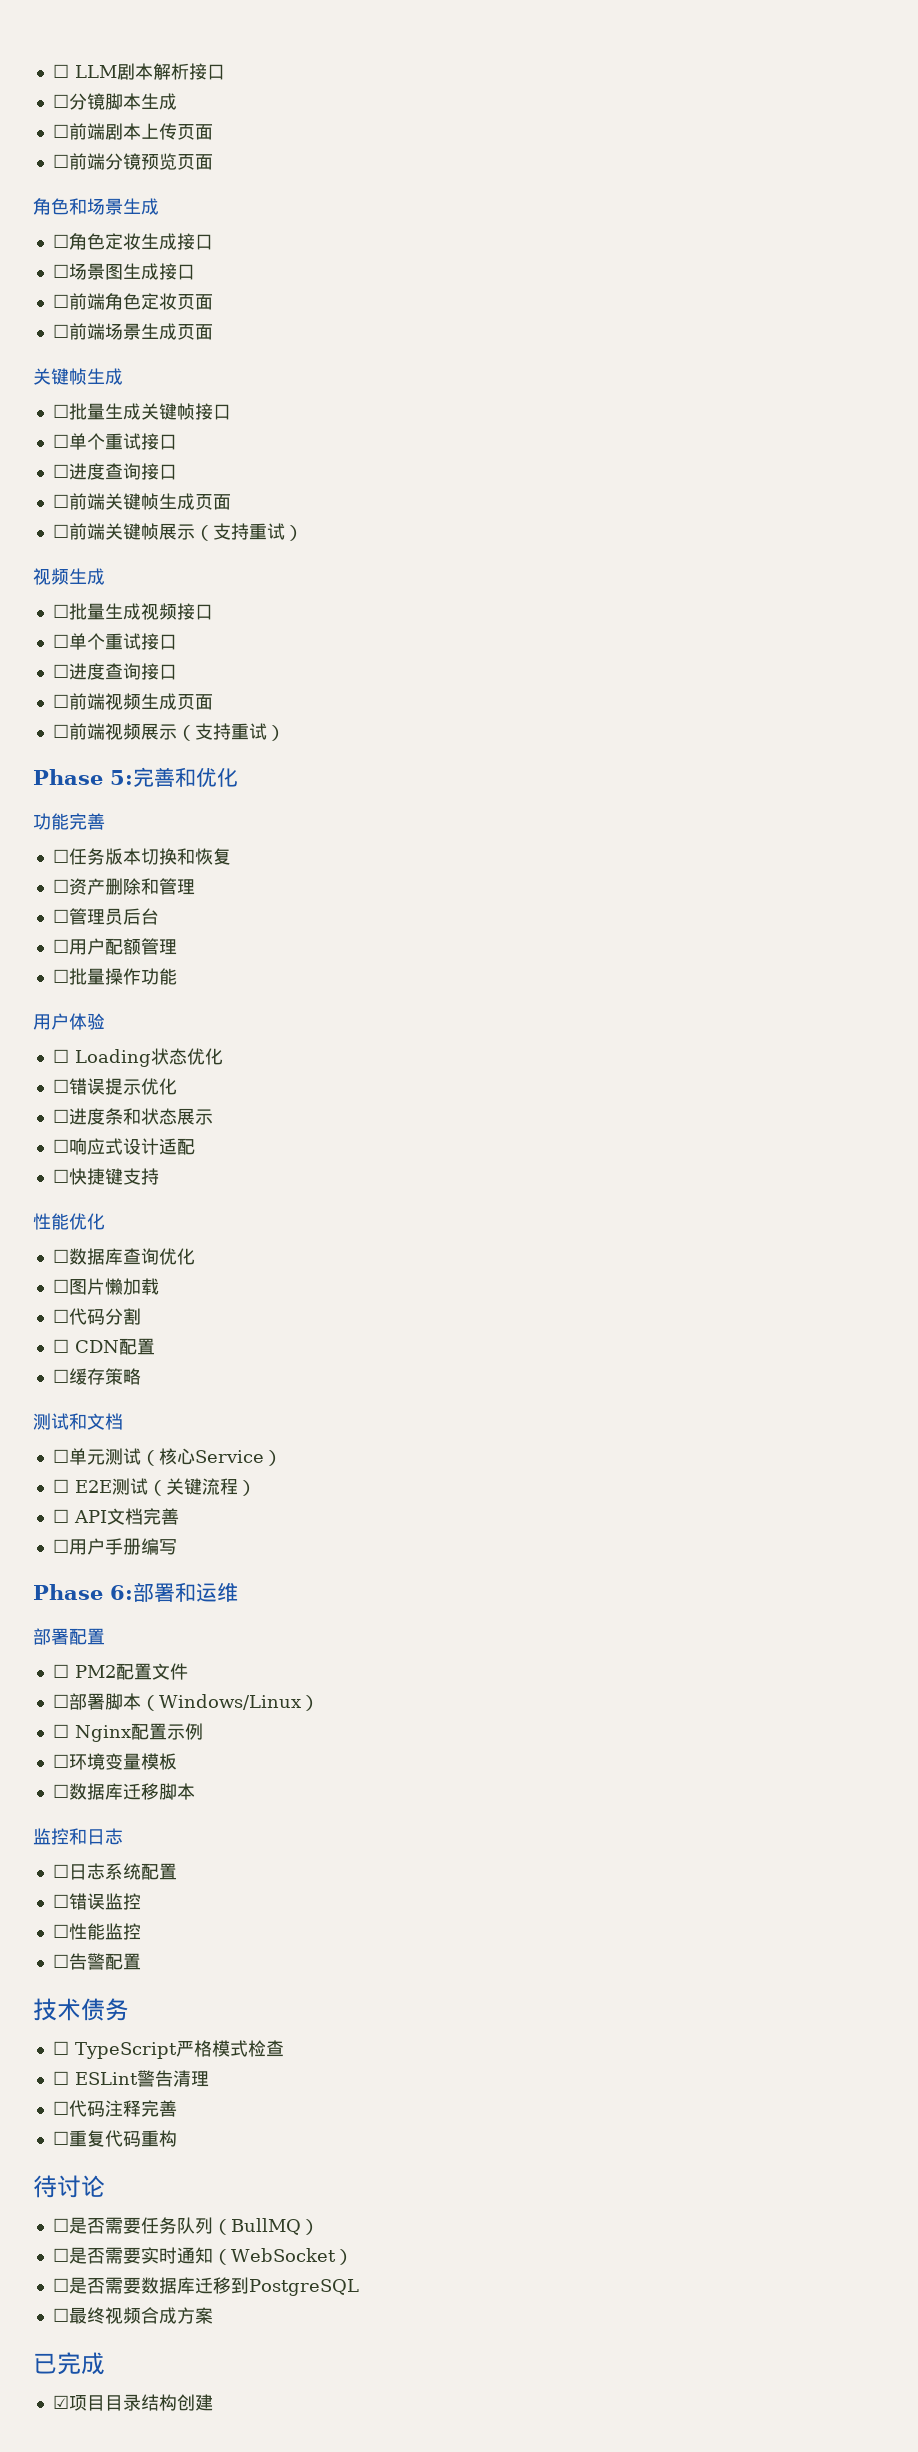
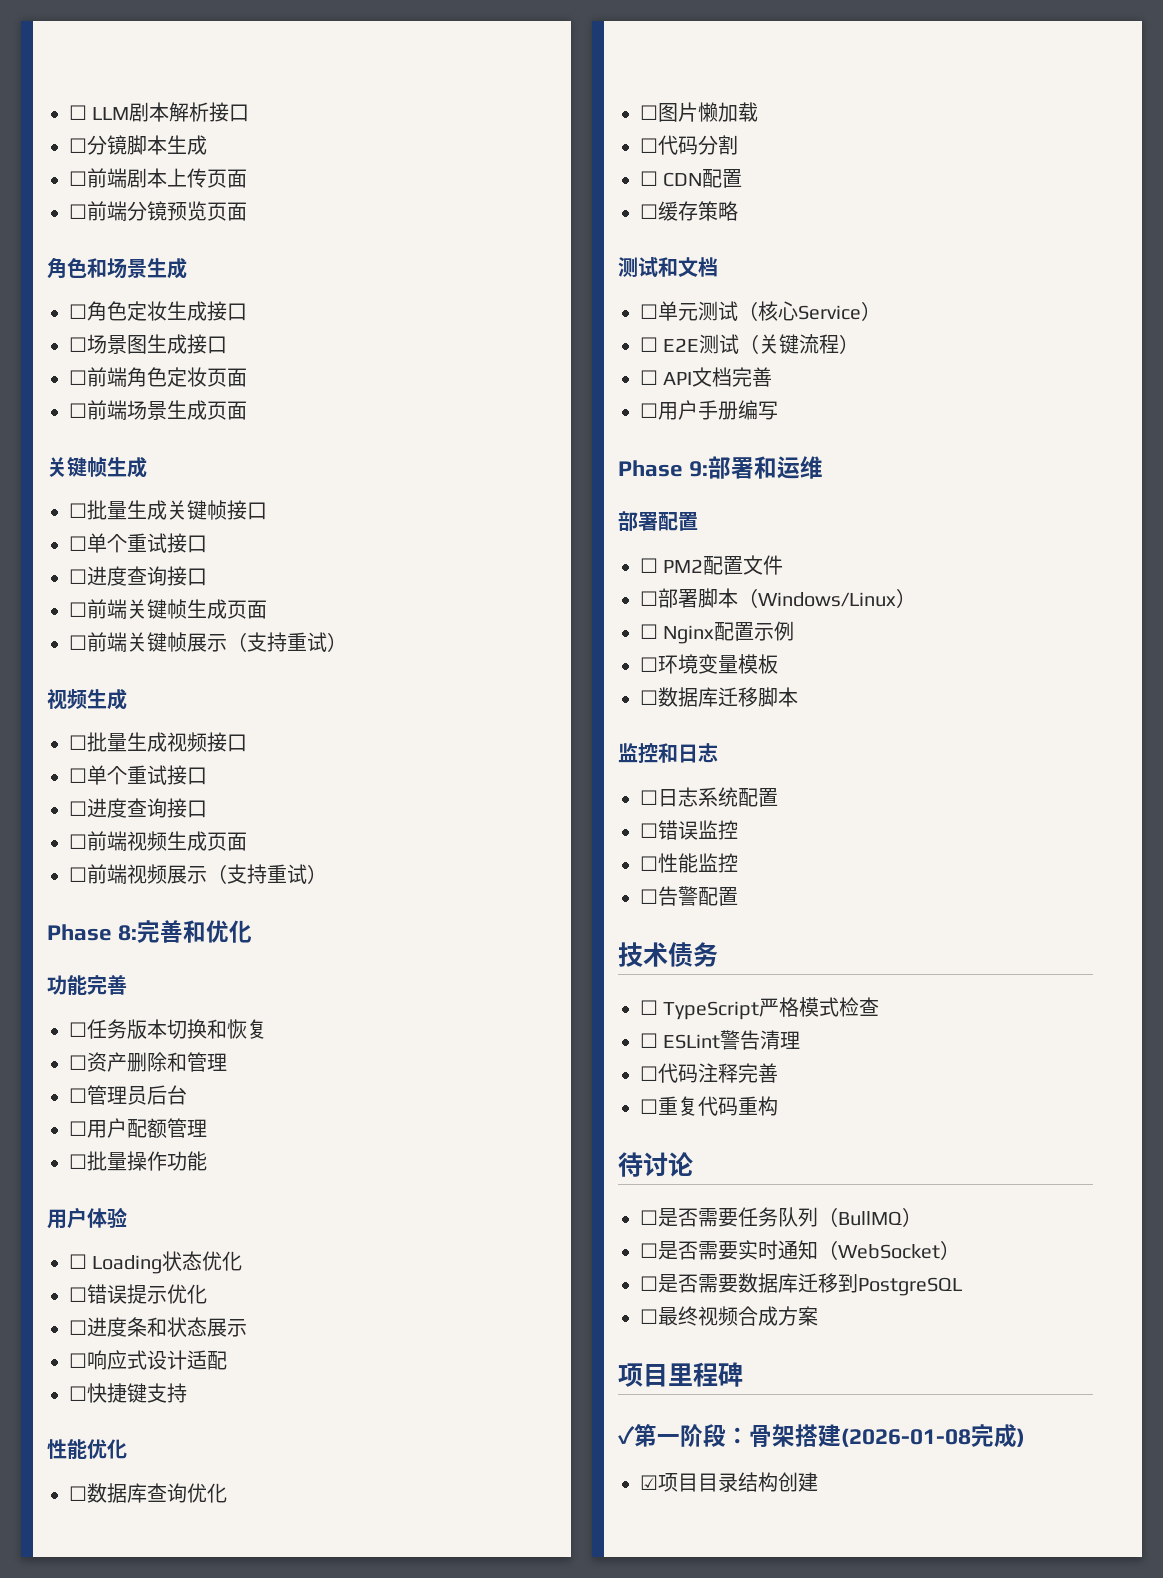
- Phase 5:完善和优化
+ Phase 8:完善和优化
- Phase 6:部署和运维
+ Phase 9:部署和运维
- 已完成
+ 项目里程碑
+ ✓第一阶段：骨架搭建(2026-01-08完成)

